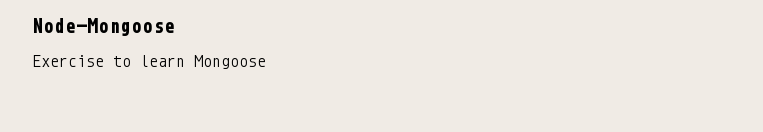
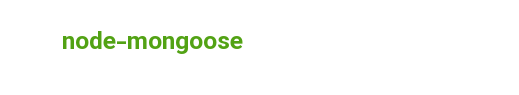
- Node-Mongoose
- Exercise to learn Mongoose
+ node-mongoose

